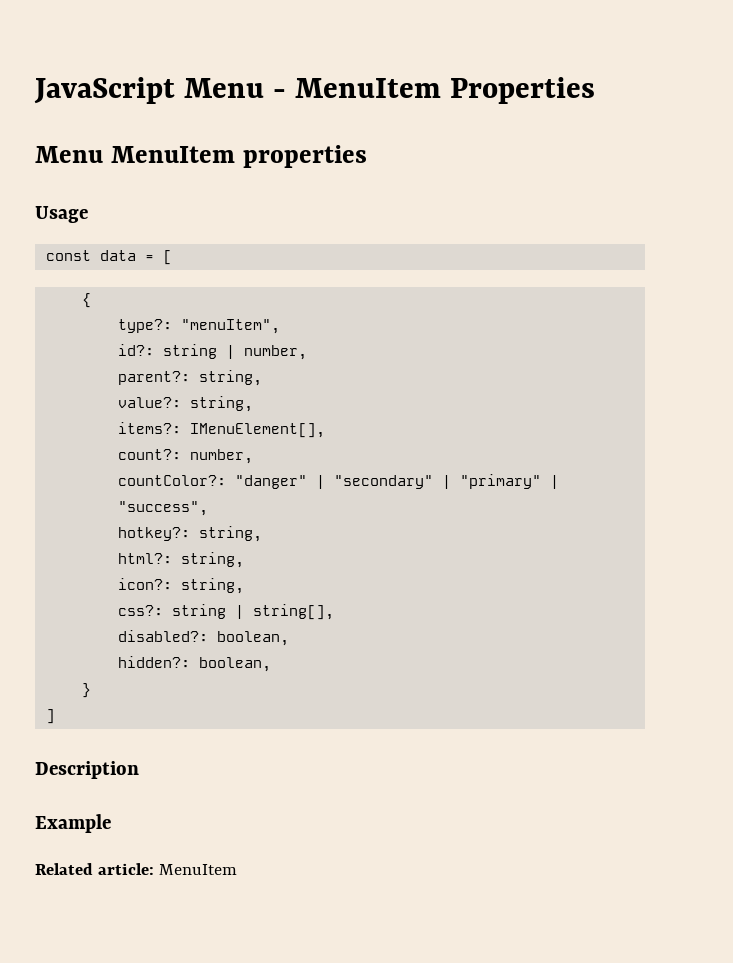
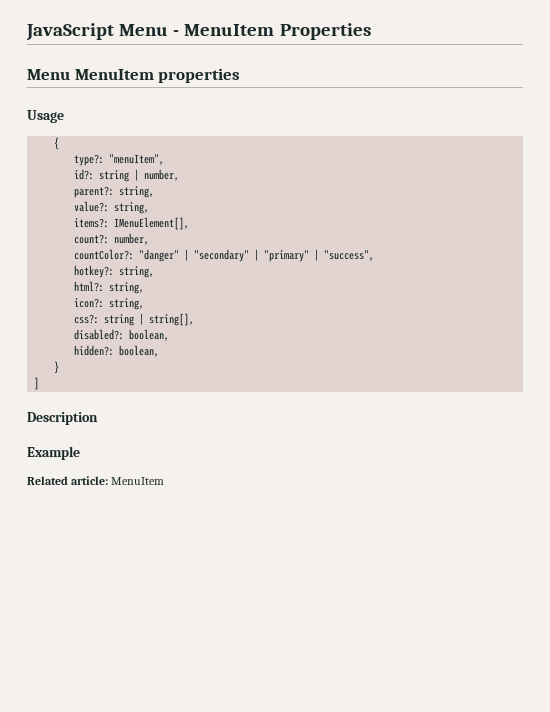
- const data = [

